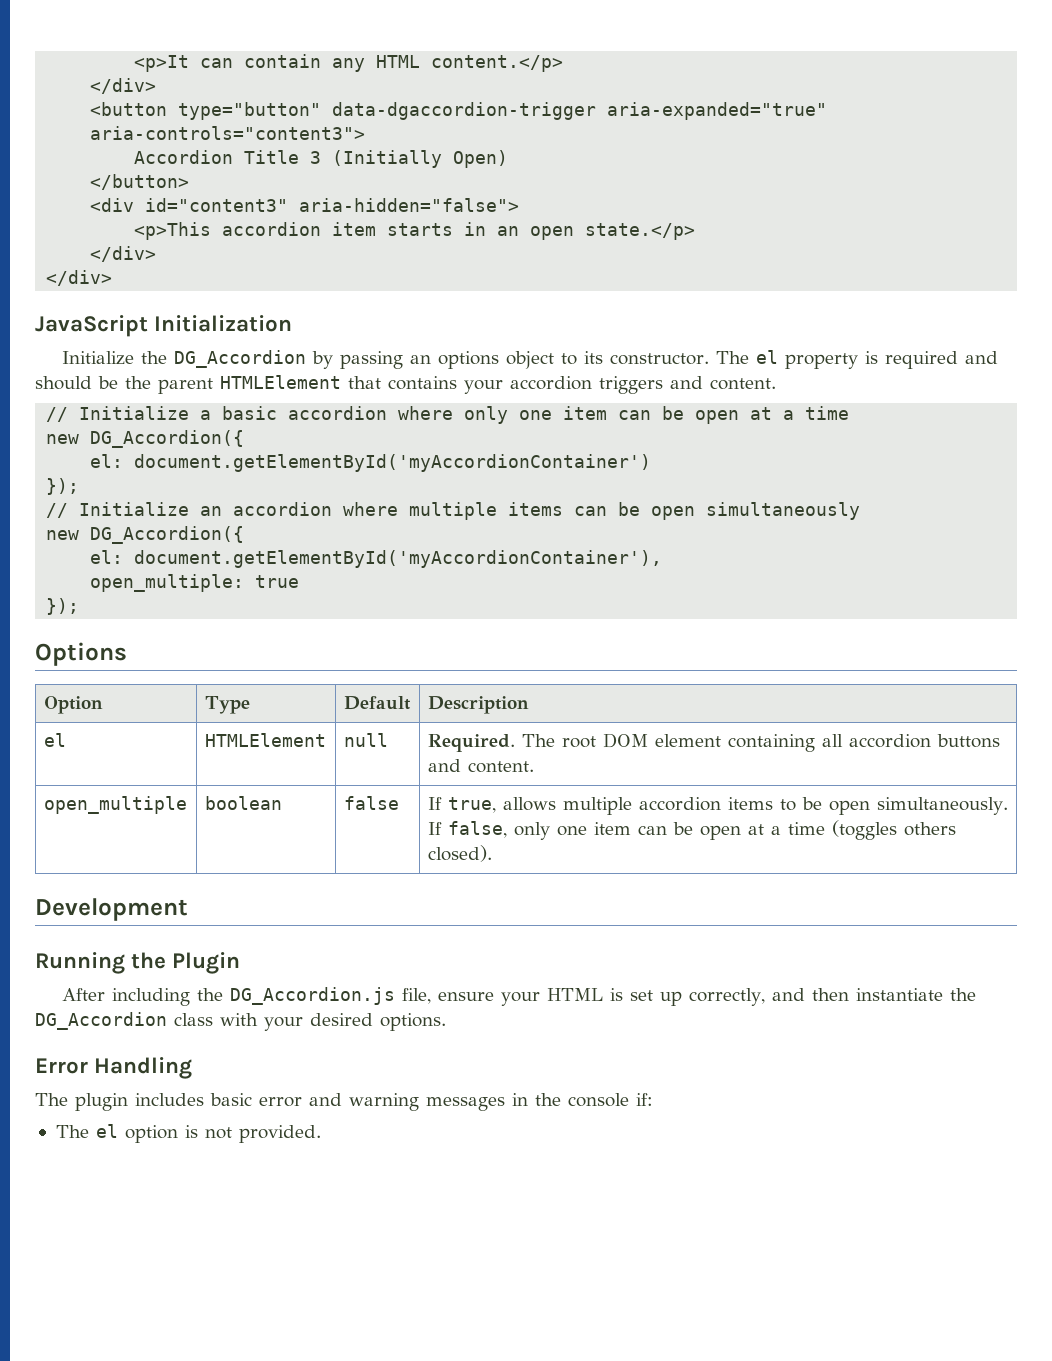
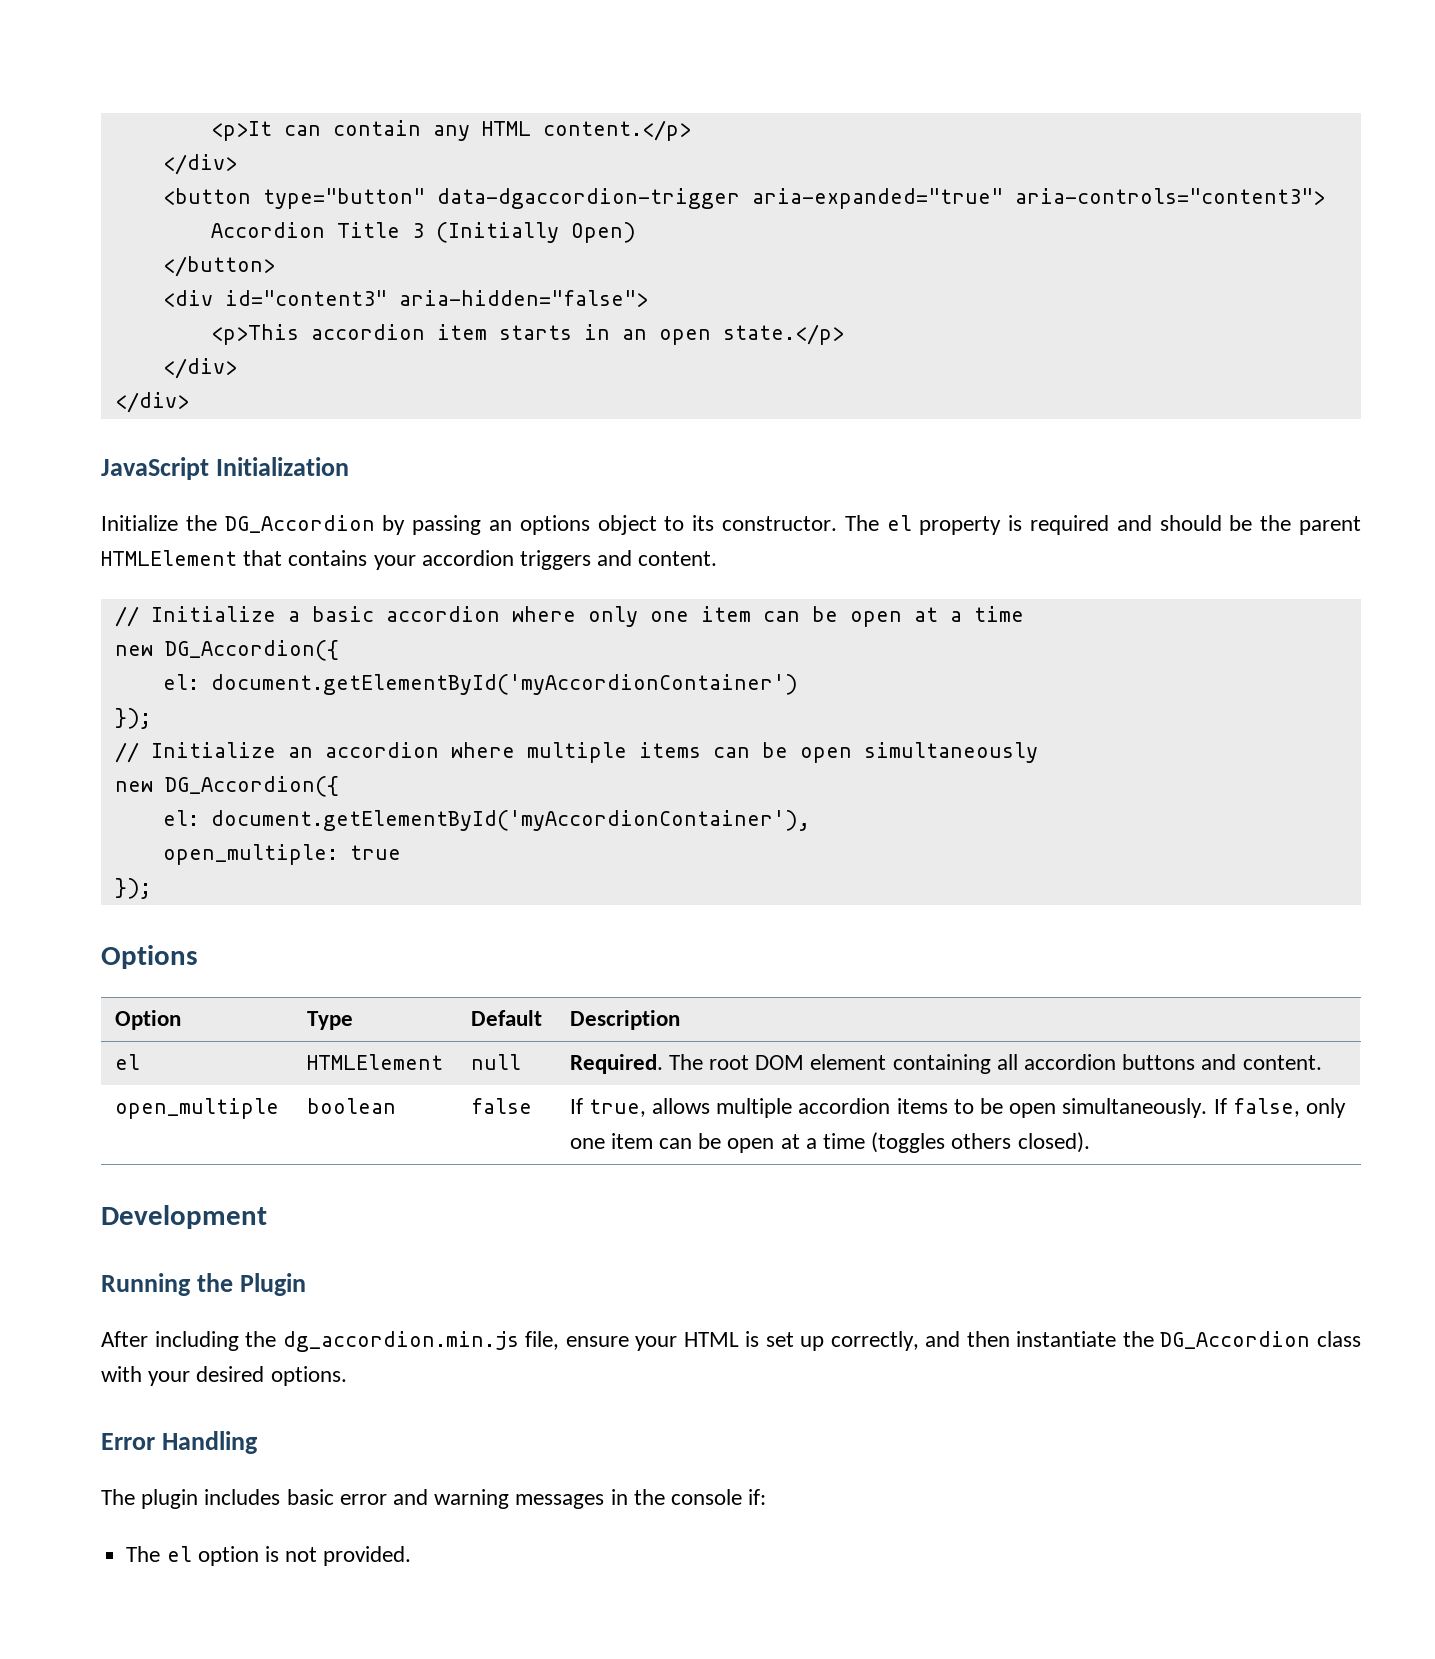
- After including the DG_Accordion.js file, ensure your HTML is set up correctly, and then instantiate the DG_Accordion class with your desired options.
+ After including the dg_accordion.min.js file, ensure your HTML is set up correctly, and then instantiate the DG_Accordion class with your desired options.

